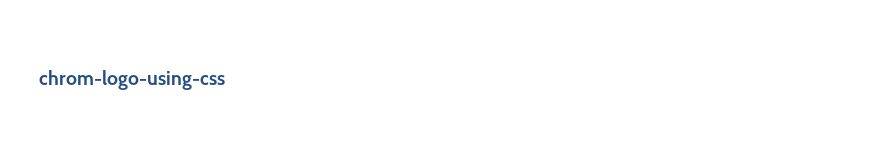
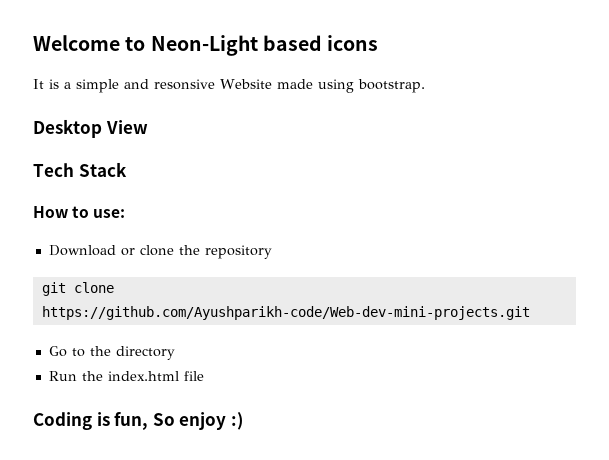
- chrom-logo-using-css
+ Welcome to Neon-Light based icons
+ It is a simple and resonsive Website made using bootstrap.
+ Desktop View
+ Tech Stack
+ How to use:
+ Download or clone the repository
+ git clone https://github.com/Ayushparikh-code/Web-dev-mini-projects.git
+ Go to the directory
+ Run the index.html file
+ Coding is fun, So enjoy :)

